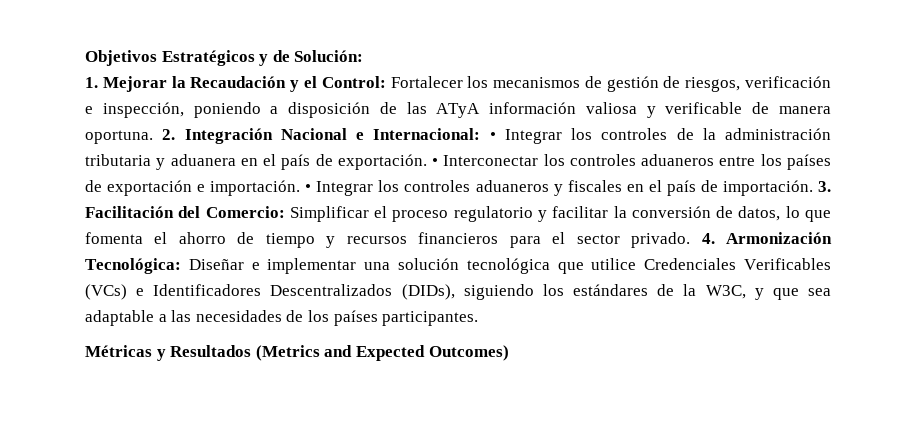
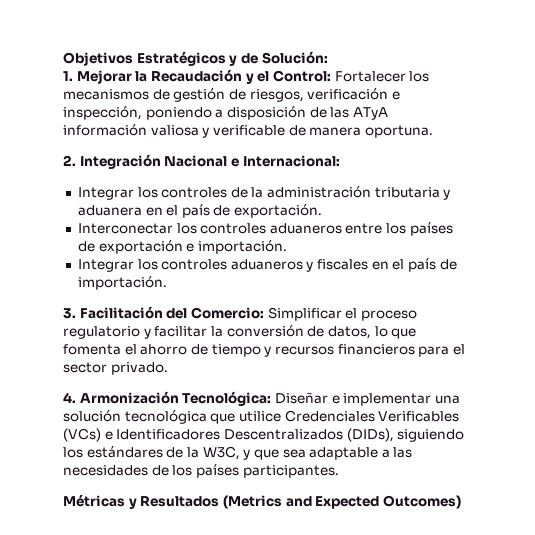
- Fortalecer los mecanismos de gestión de riesgos, verificación e inspección, poniendo a disposición de las ATyA información valiosa y verificable de manera oportuna. 2. Integración Nacional e Internacional: • Integrar los controles de la administración tributaria y aduanera en el país de exportación. • Interconectar los controles aduaneros entre los países de exportación e importación. • Integrar los controles aduaneros y fiscales en el país de importación. 3. Facilitación del Comercio:
+ Fortalecer los mecanismos de gestión de riesgos, verificación e inspección, poniendo a disposición de las ATyA información valiosa y verificable de manera oportuna.
+ 2. Integración Nacional e Internacional:
+ Integrar los controles de la administración tributaria y aduanera en el país de exportación.
+ Interconectar los controles aduaneros entre los países de exportación e importación.
+ Integrar los controles aduaneros y fiscales en el país de importación.
+ 3. Facilitación del Comercio:
- Simplificar el proceso regulatorio y facilitar la conversión de datos, lo que fomenta el ahorro de tiempo y recursos financieros para el sector privado. 4. Armonización Tecnológica:
+ Simplificar el proceso regulatorio y facilitar la conversión de datos, lo que fomenta el ahorro de tiempo y recursos financieros para el sector privado.
+ 4. Armonización Tecnológica:

